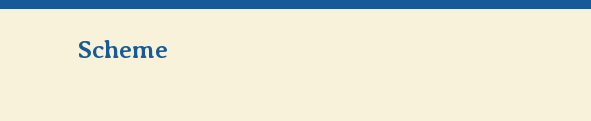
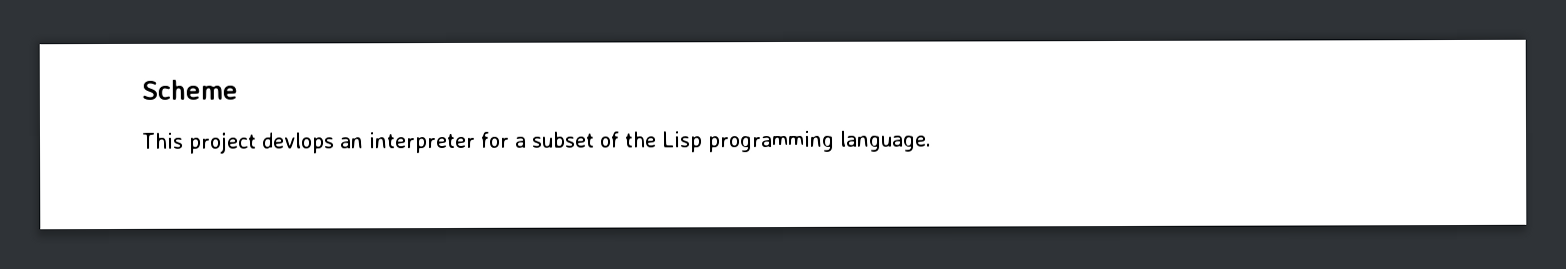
+ This project devlops an interpreter for a subset of the Lisp programming language.

